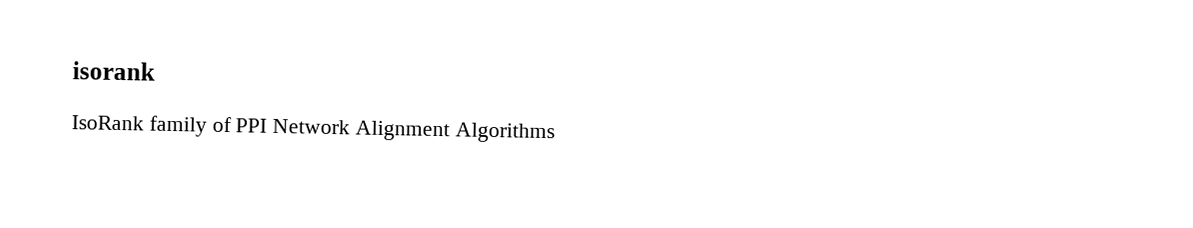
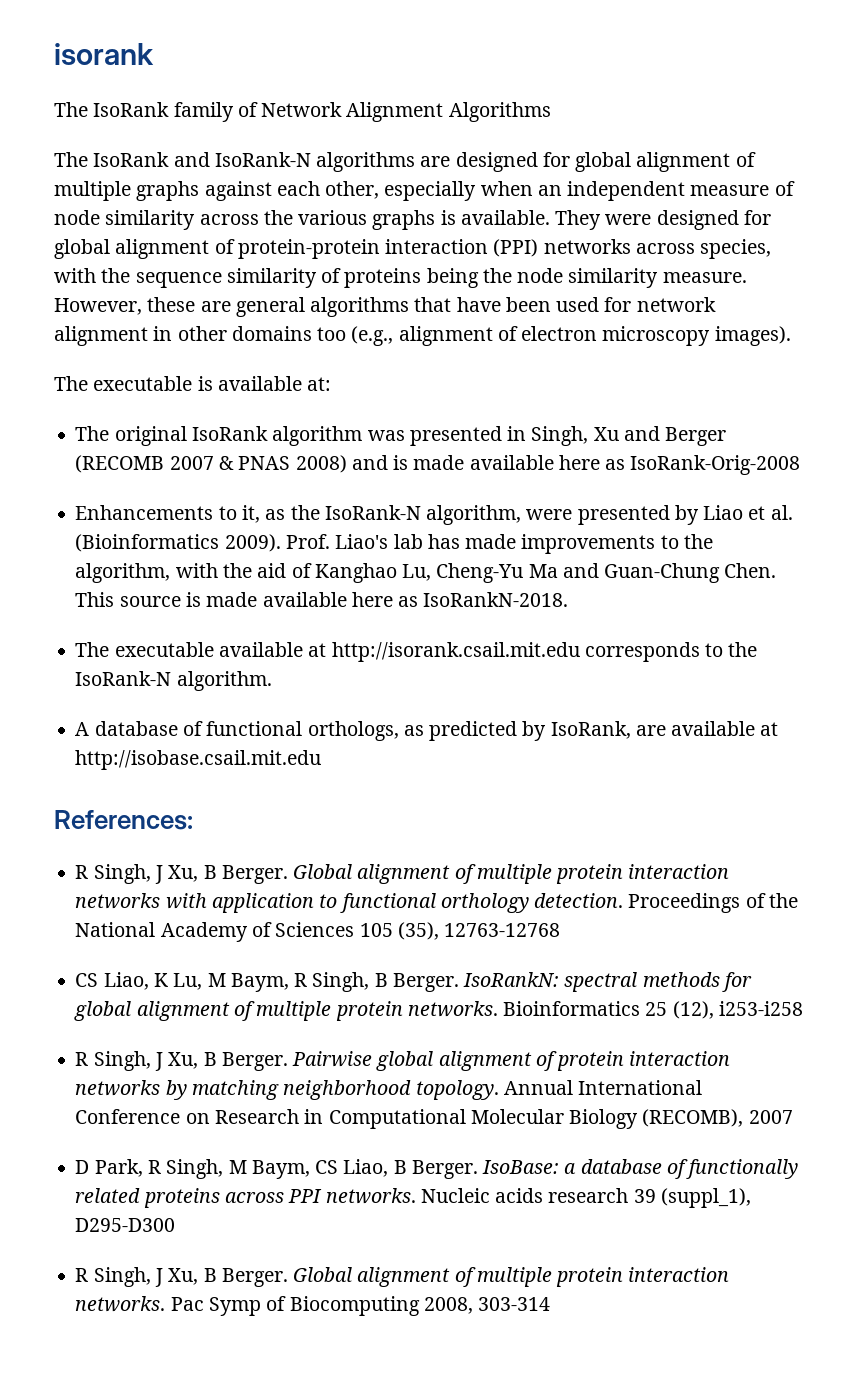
- IsoRank family of PPI Network Alignment Algorithms
+ The IsoRank family of Network Alignment Algorithms
+ The IsoRank and IsoRank-N algorithms are designed for global alignment of multiple graphs against each other, especially when an independent measure of node similarity across the various graphs is available. They were designed for global alignment of protein-protein interaction (PPI) networks across species, with the sequence similarity of proteins being the node similarity measure. However, these are general algorithms that have been used for network alignment in other domains too (e.g., alignment of electron microscopy images).
+ The executable is available at:
+ The original IsoRank algorithm was presented in Singh, Xu and Berger (RECOMB 2007 & PNAS 2008) and is made available here as IsoRank-Orig-2008
+ Enhancements to it, as the IsoRank-N algorithm, were presented by Liao et al. (Bioinformatics 2009). Prof. Liao's lab has made improvements to the algorithm, with the aid of Kanghao Lu, Cheng-Yu Ma and Guan-Chung Chen. This source is made available here as IsoRankN-2018.
+ The executable available at http://isorank.csail.mit.edu corresponds to the IsoRank-N algorithm.
+ A database of functional orthologs, as predicted by IsoRank, are available at http://isobase.csail.mit.edu
+ References:
+ R Singh, J Xu, B Berger. Global alignment of multiple protein interaction networks with application to functional orthology detection. Proceedings of the National Academy of Sciences 105 (35), 12763-12768
+ CS Liao, K Lu, M Baym, R Singh, B Berger. IsoRankN: spectral methods for global alignment of multiple protein networks. Bioinformatics 25 (12), i253-i258
+ R Singh, J Xu, B Berger. Pairwise global alignment of protein interaction networks by matching neighborhood topology. Annual International Conference on Research in Computational Molecular Biology (RECOMB), 2007
+ D Park, R Singh, M Baym, CS Liao, B Berger. IsoBase: a database of functionally related proteins across PPI networks. Nucleic acids research 39 (suppl_1), D295-D300
+ R Singh, J Xu, B Berger. Global alignment of multiple protein interaction networks. Pac Symp of Biocomputing 2008, 303-314

